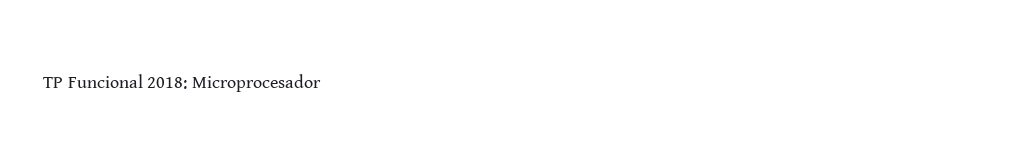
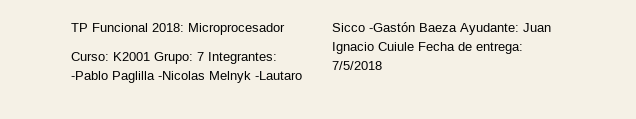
+ Curso: K2001 Grupo: 7 Integrantes: -Pablo Paglilla -Nicolas Melnyk -Lautaro Sicco -Gastón Baeza Ayudante: Juan Ignacio Cuiule Fecha de entrega: 7/5/2018

